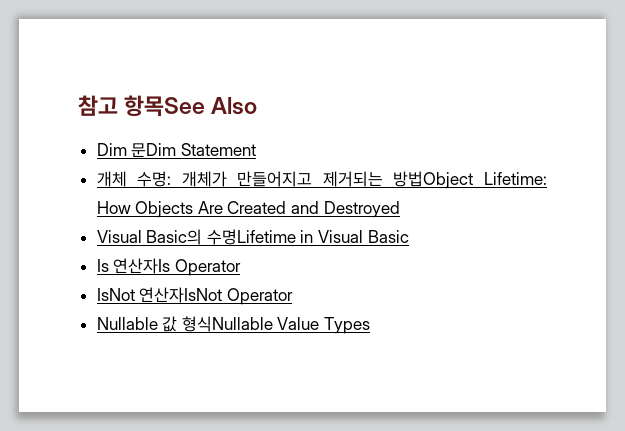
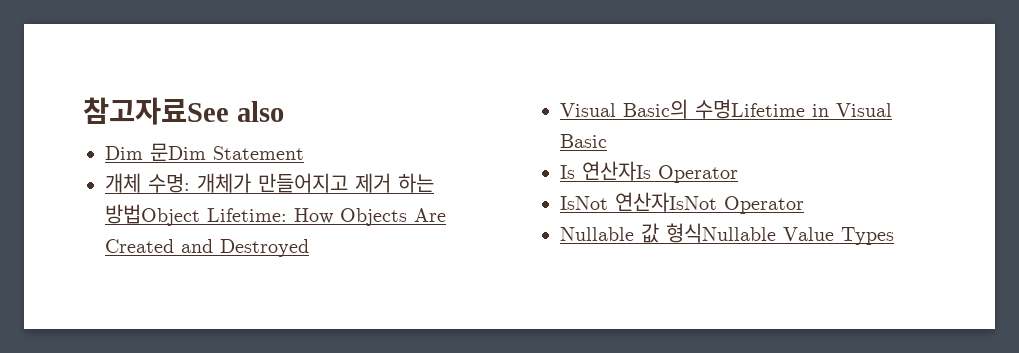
- 참고 항목See Also
+ 참고자료See also
- 개체 수명: 개체가 만들어지고 제거되는 방법Object Lifetime: How Objects Are Created and Destroyed
+ 개체 수명: 개체가 만들어지고 제거 하는 방법Object Lifetime: How Objects Are Created and Destroyed

